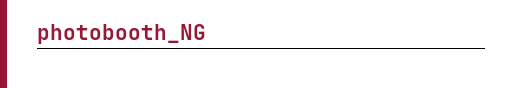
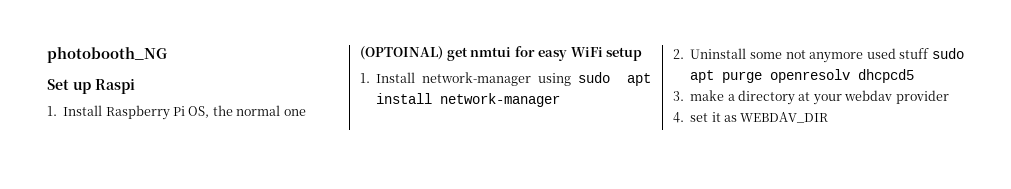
+ Set up Raspi
+ 1. Install Raspberry Pi OS, the normal one
+ (OPTOINAL) get nmtui for easy WiFi setup
+ 1. Install network-manager using sudo apt install network-manager
+ 2. Uninstall some not anymore used stuff sudo apt purge openresolv dhcpcd5
+ 3. make a directory at your webdav provider
+ 4. set it as WEBDAV_DIR

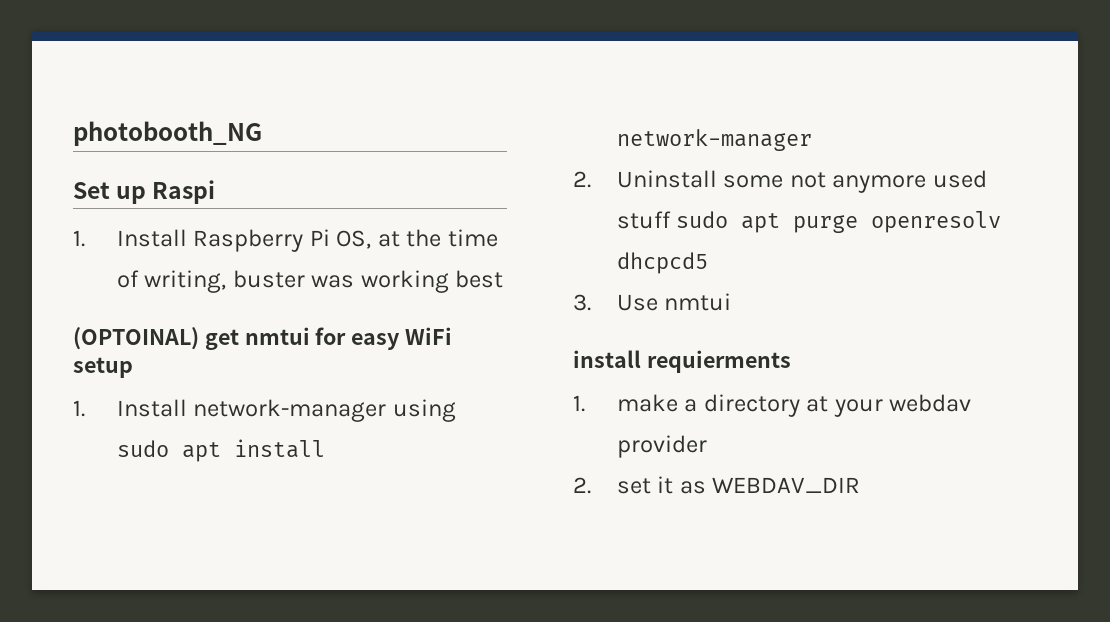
- 1. Install Raspberry Pi OS, the normal one
+ 1. Install Raspberry Pi OS, at the time of writing, buster was working best
- 3. make a directory at your webdav provider
+ 3. Use nmtui
+ install requierments
+ 1. make a directory at your webdav provider
- 4. set it as WEBDAV_DIR
+ 2. set it as WEBDAV_DIR

